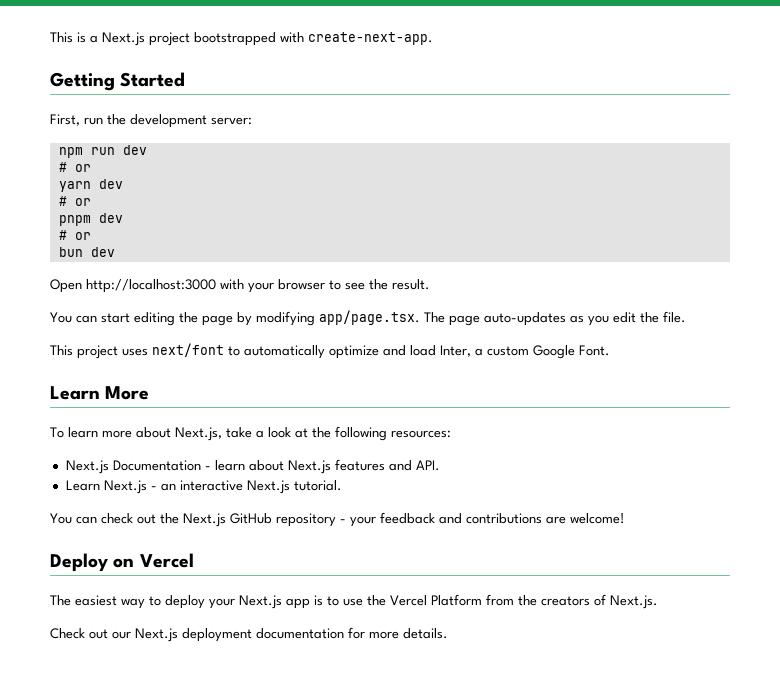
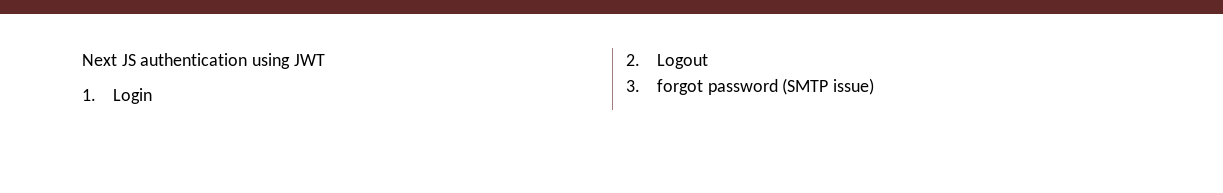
- This is a Next.js project bootstrapped with create-next-app.
- Getting Started
- First, run the development server:
- npm run dev
- # or
- yarn dev
- # or
- pnpm dev
- # or
- bun dev
- Open http://localhost:3000 with your browser to see the result.
- You can start editing the page by modifying app/page.tsx. The page auto-updates as you edit the file.
- This project uses next/font to automatically optimize and load Inter, a custom Google Font.
- Learn More
- To learn more about Next.js, take a look at the following resources:
- Next.js Documentation - learn about Next.js features and API.
- Learn Next.js - an interactive Next.js tutorial.
- You can check out the Next.js GitHub repository - your feedback and contributions are welcome!
- Deploy on Vercel
- The easiest way to deploy your Next.js app is to use the Vercel Platform from the creators of Next.js.
- Check out our Next.js deployment documentation for more details.
+ Next JS authentication using JWT
+ 1. Login
+ 2. Logout
+ 3. forgot password (SMTP issue)

